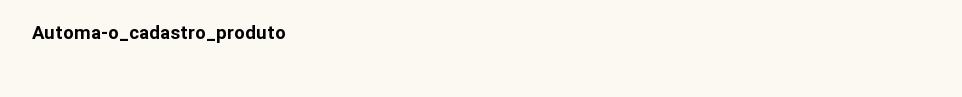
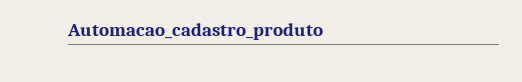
- Automa-o_cadastro_produto
+ Automacao_cadastro_produto

